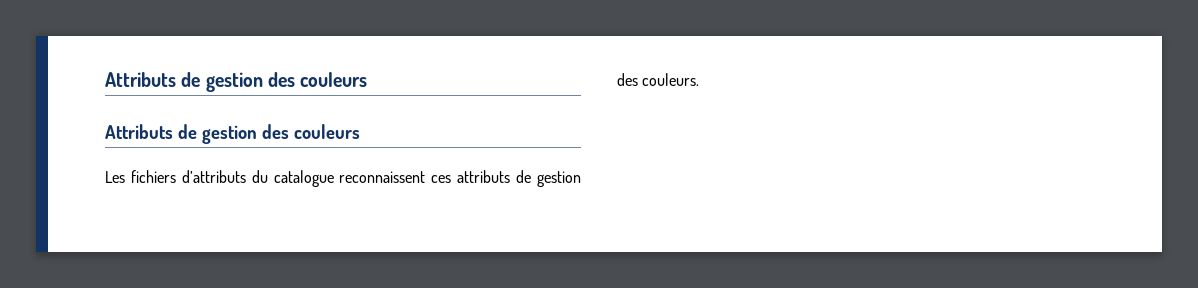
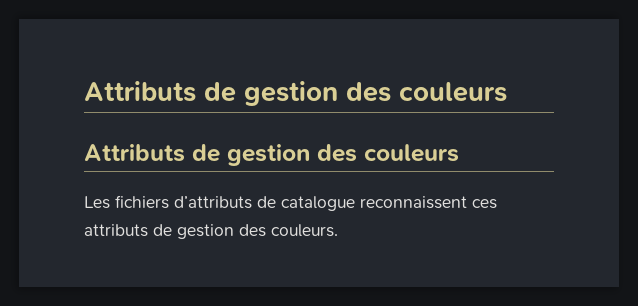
- Les fichiers d’attributs du catalogue reconnaissent ces attributs de gestion des couleurs.
+ Les fichiers d’attributs de catalogue reconnaissent ces attributs de gestion des couleurs.

